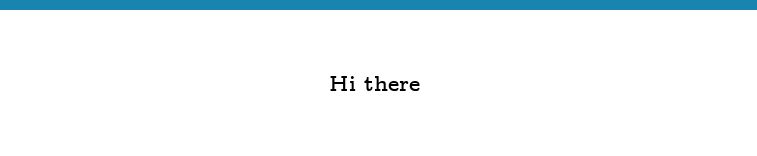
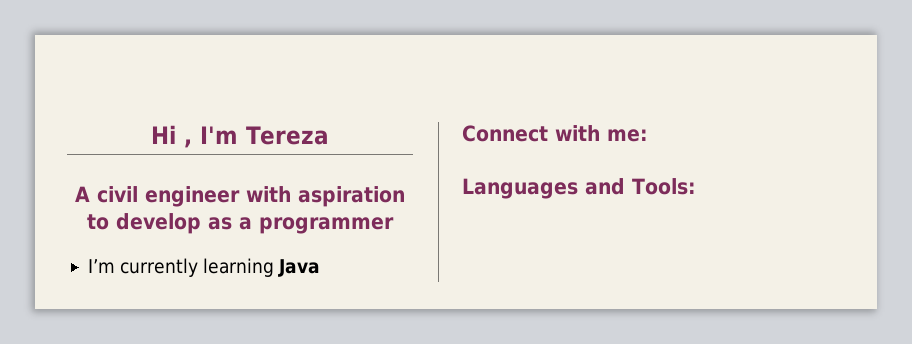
- Hi there
+ Hi , I'm Tereza
+ A civil engineer with aspiration to develop as a programmer
+ I’m currently learning Java
+ Connect with me:
+ Languages and Tools:

